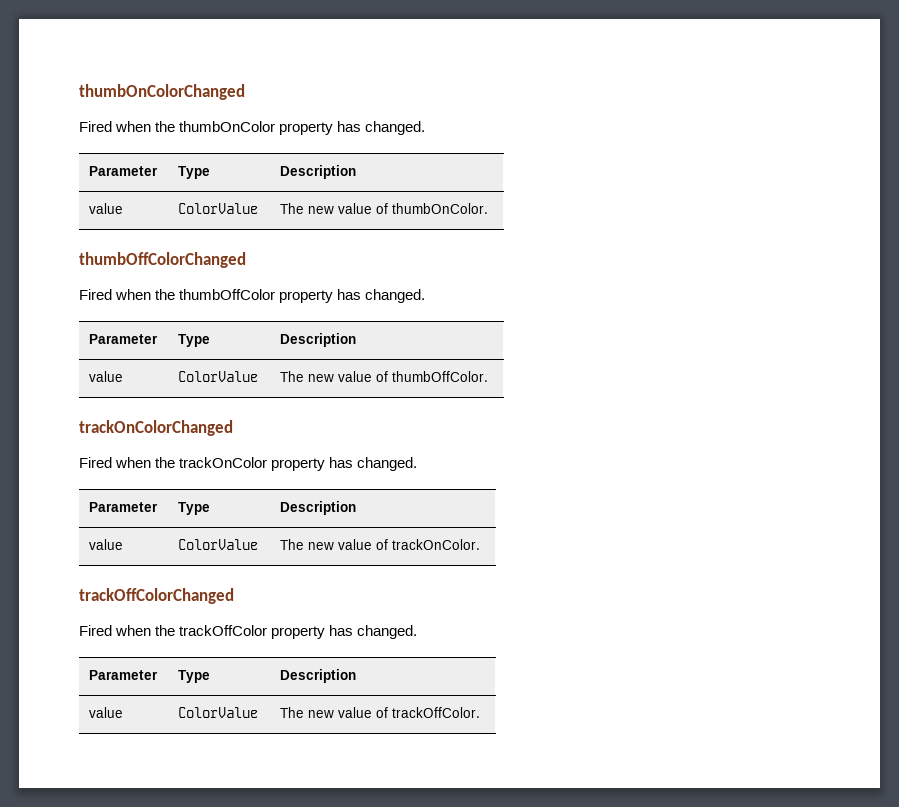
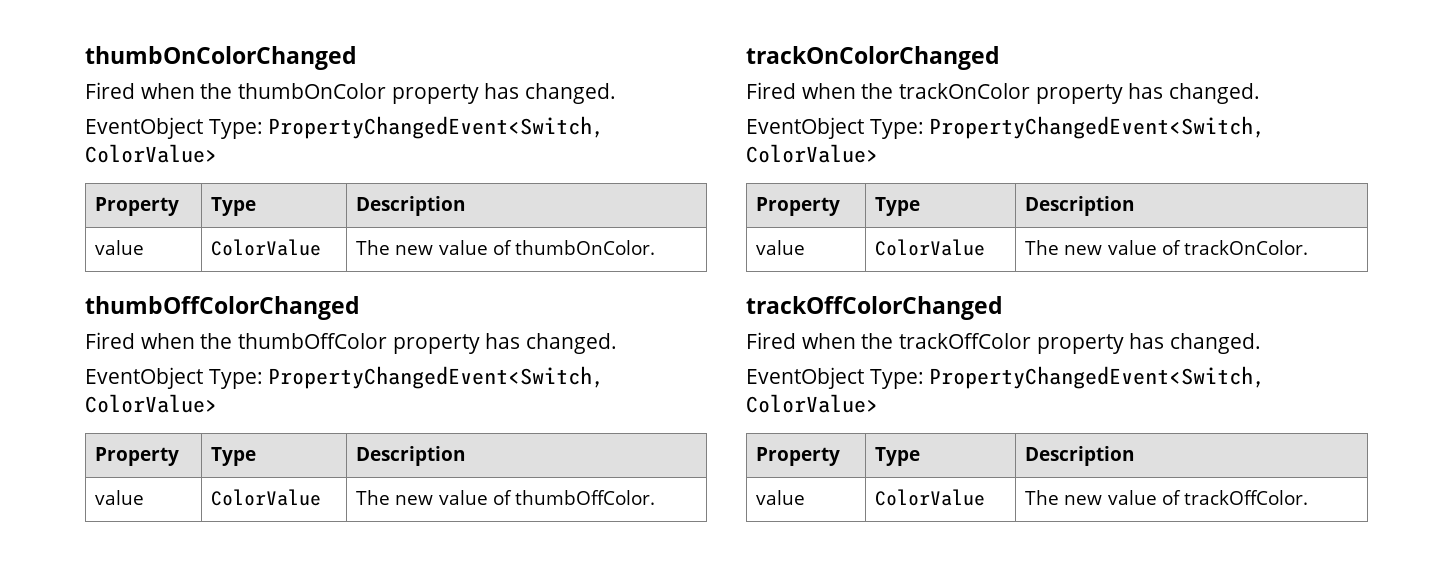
  Fired when the thumbOnColor property has changed.
- Parameter | Type | Description
+ EventObject Type: PropertyChangedEvent<Switch, ColorValue>
+ Property | Type | Description
  Fired when the thumbOffColor property has changed.
- Parameter | Type | Description
+ EventObject Type: PropertyChangedEvent<Switch, ColorValue>
+ Property | Type | Description
  Fired when the trackOnColor property has changed.
- Parameter | Type | Description
+ EventObject Type: PropertyChangedEvent<Switch, ColorValue>
+ Property | Type | Description
  Fired when the trackOffColor property has changed.
- Parameter | Type | Description
+ EventObject Type: PropertyChangedEvent<Switch, ColorValue>
+ Property | Type | Description

